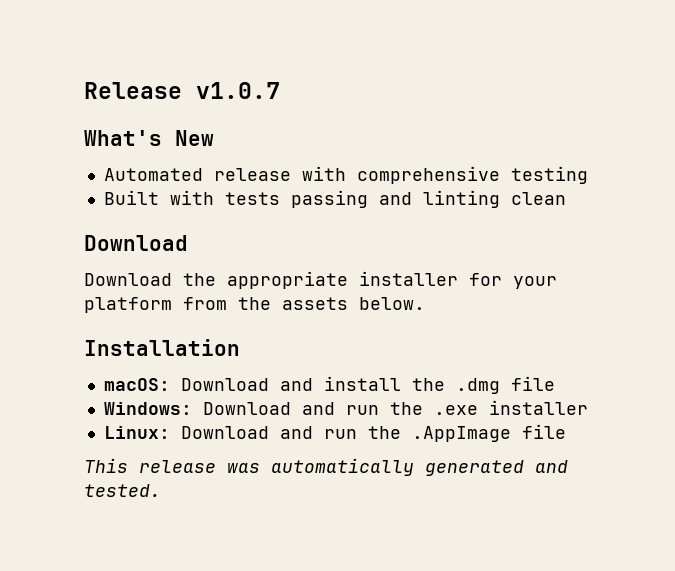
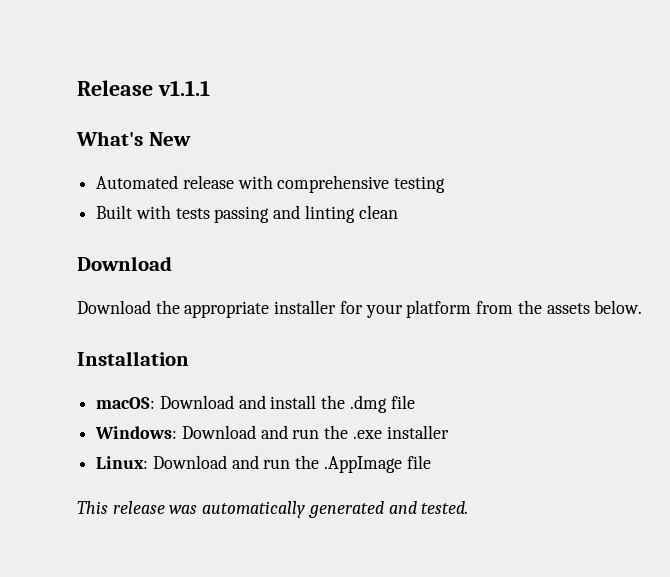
- Release v1.0.7
+ Release v1.1.1

